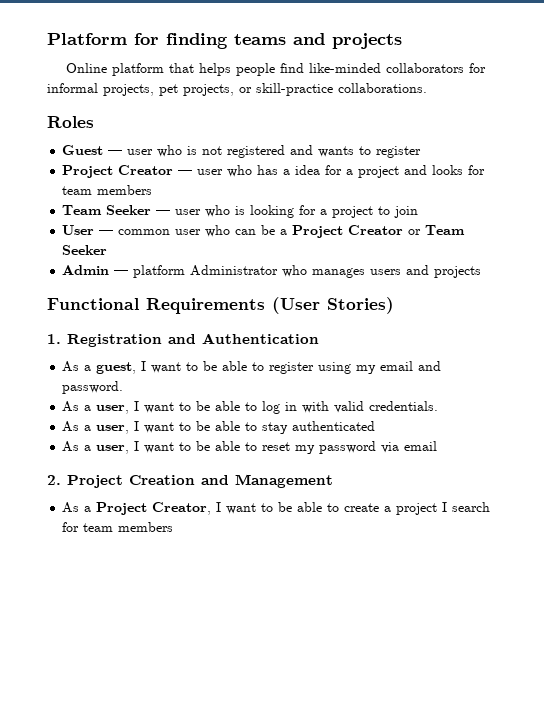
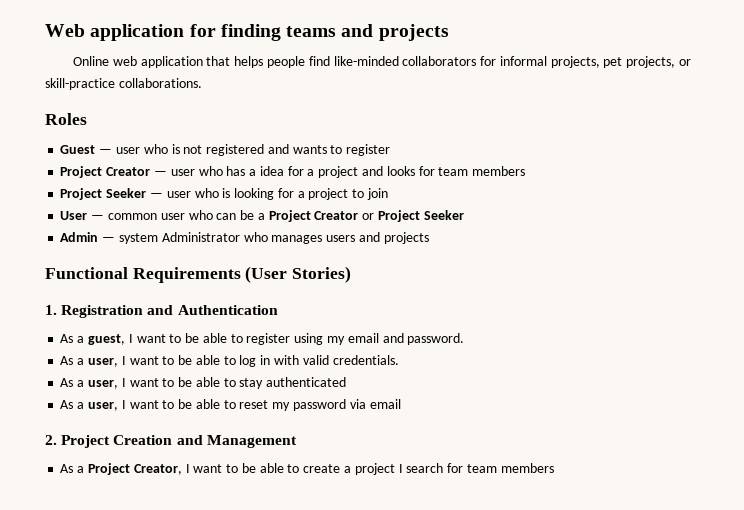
- Platform for finding teams and projects
+ Web application for finding teams and projects
- Online platform that helps people find like-minded collaborators for informal projects, pet projects, or skill-practice collaborations.
+ Online web application that helps people find like-minded collaborators for informal projects, pet projects, or skill-practice collaborations.
- Team Seeker — user who is looking for a project to join
+ Project Seeker — user who is looking for a project to join
- User — common user who can be a Project Creator or Team Seeker
+ User — common user who can be a Project Creator or Project Seeker
- Admin — platform Administrator who manages users and projects
+ Admin — system Administrator who manages users and projects

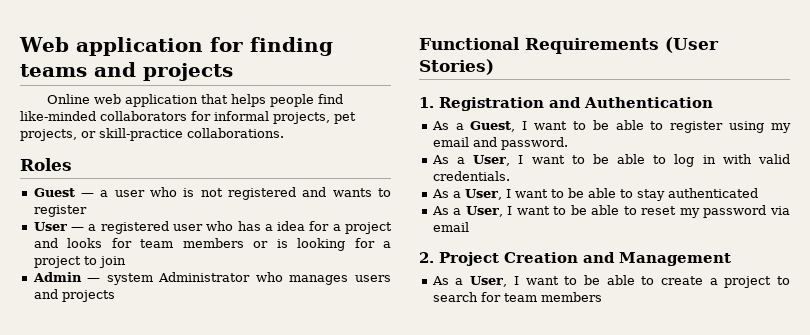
- Guest — user who is not registered and wants to register
+ Guest — a user who is not registered and wants to register
- Project Creator — user who has a idea for a project and looks for team members
- Project Seeker — user who is looking for a project to join
+ User — a registered user who has a idea for a project and looks for team members or is looking for a project to join
- User — common user who can be a Project Creator or Project Seeker
- As a guest, I want to be able to register using my email and password.
+ As a Guest, I want to be able to register using my email and password.
- As a user, I want to be able to log in with valid credentials.
+ As a User, I want to be able to log in with valid credentials.
- As a user, I want to be able to stay authenticated
+ As a User, I want to be able to stay authenticated
- As a user, I want to be able to reset my password via email
+ As a User, I want to be able to reset my password via email
- As a Project Creator, I want to be able to create a project I search for team members
+ As a User, I want to be able to create a project to search for team members

